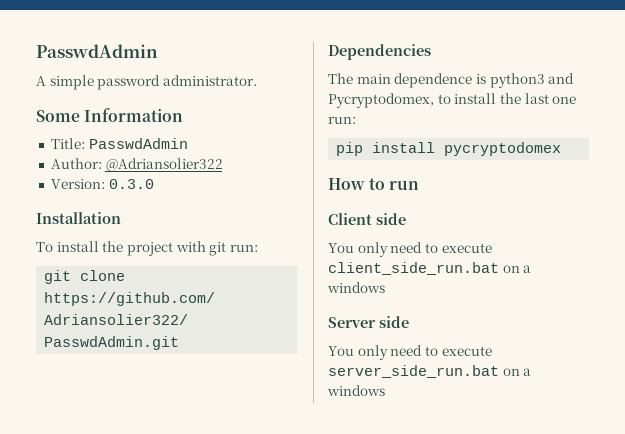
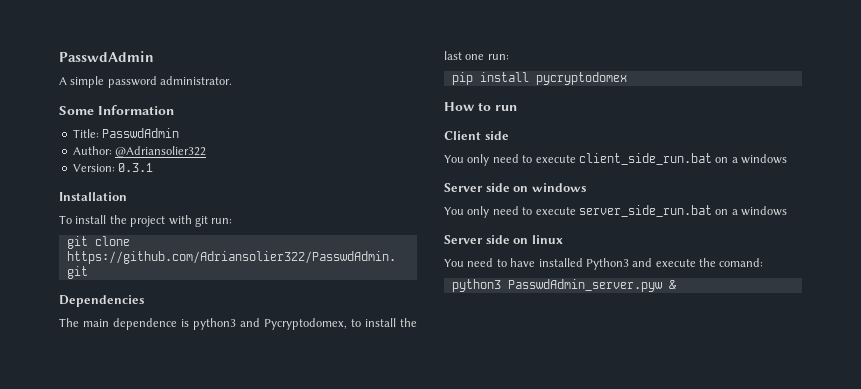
- Version: 0.3.0
+ Version: 0.3.1
- Server side
+ Server side on windows
+ Server side on linux
+ You need to have installed Python3 and execute the comand:
+ python3 PasswdAdmin_server.pyw &

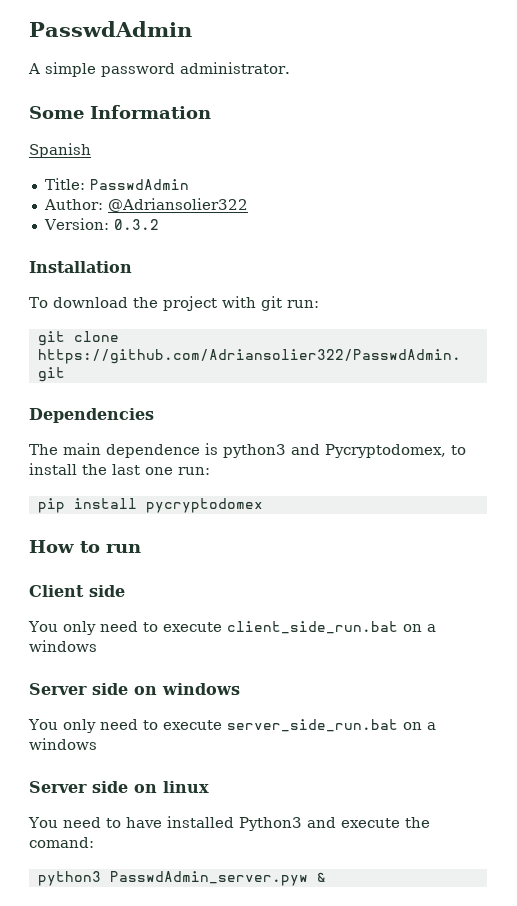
+ Spanish
- Version: 0.3.1
+ Version: 0.3.2
- To install the project with git run:
+ To download the project with git run:

